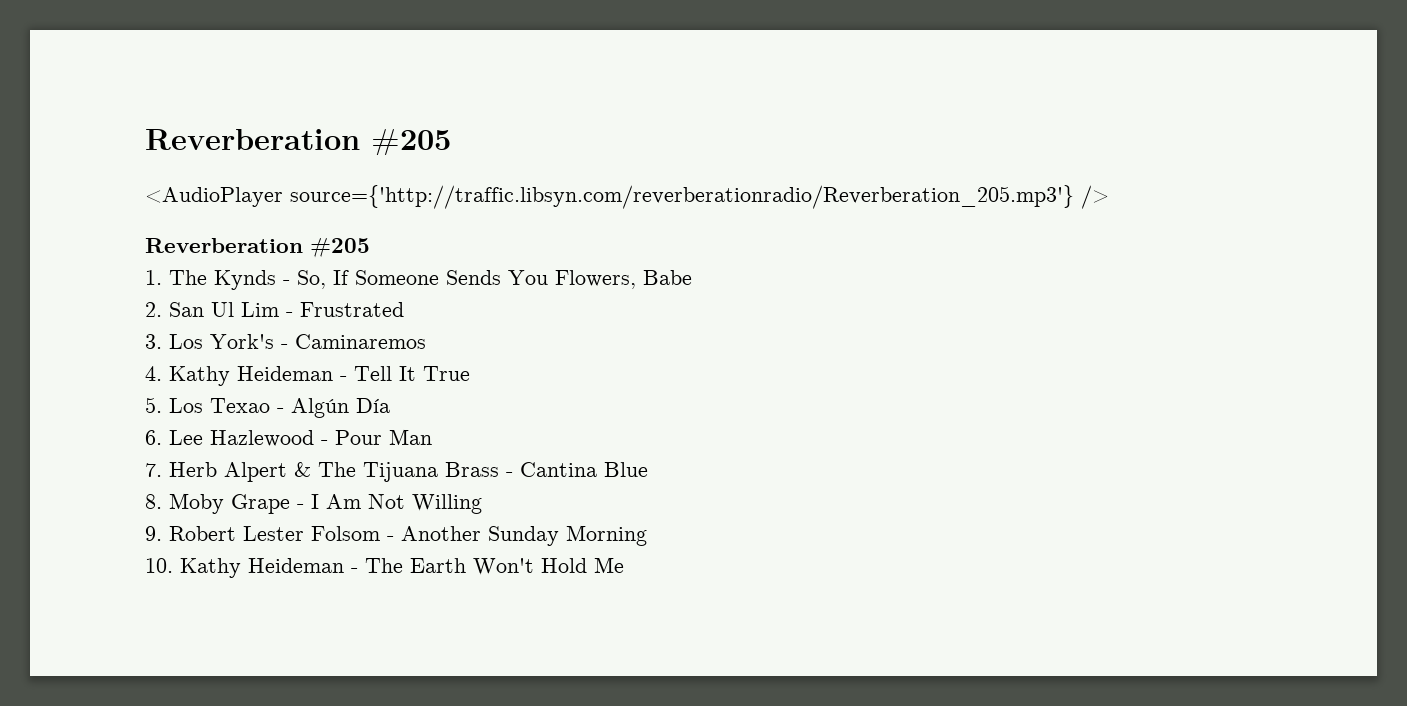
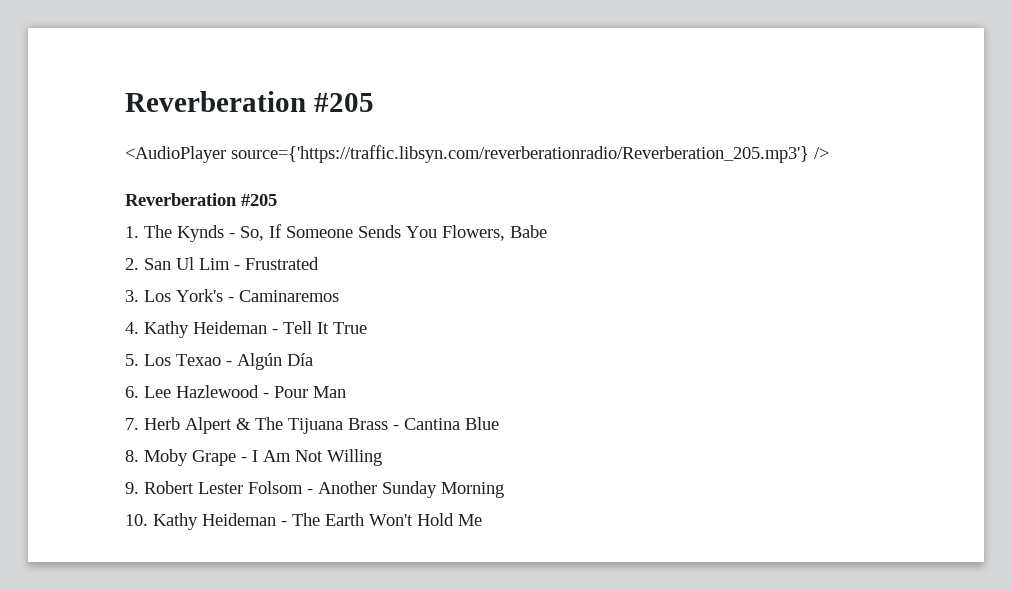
- <AudioPlayer source={'http://traffic.libsyn.com/reverberationradio/Reverberation_205.mp3'} />
+ <AudioPlayer source={'https://traffic.libsyn.com/reverberationradio/Reverberation_205.mp3'} />

